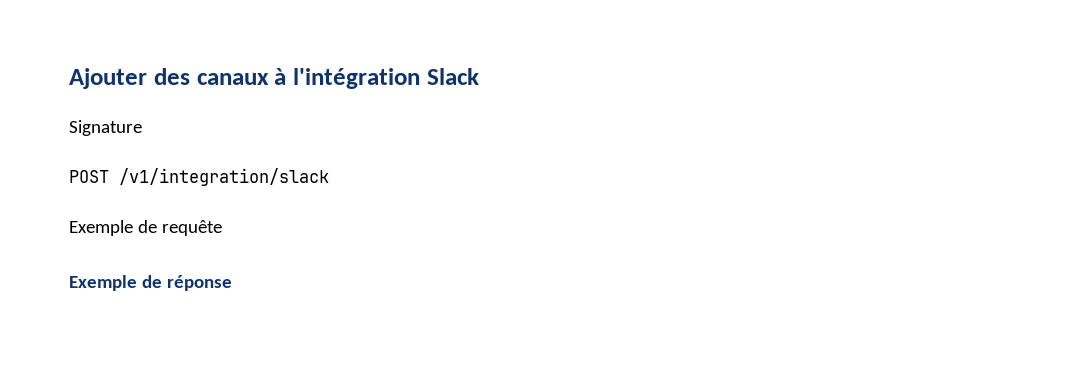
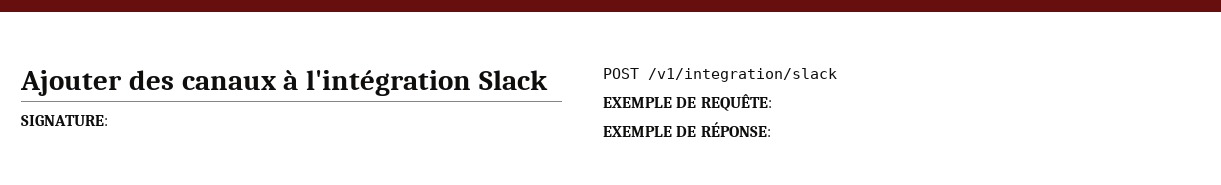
- Signature
+ SIGNATURE:
- Exemple de requête
- Exemple de réponse
+ EXEMPLE DE REQUÊTE:
+ EXEMPLE DE RÉPONSE:

